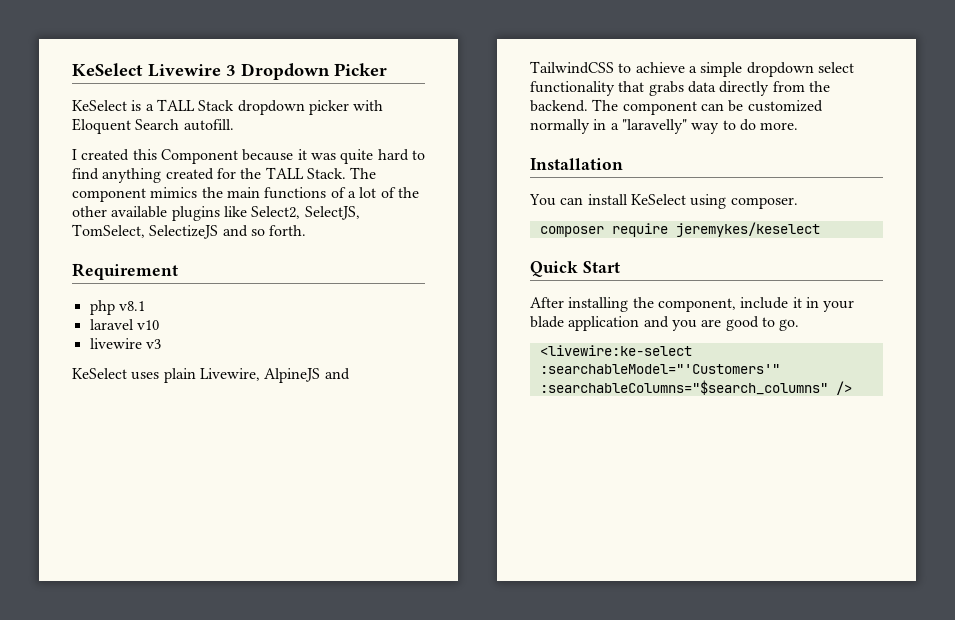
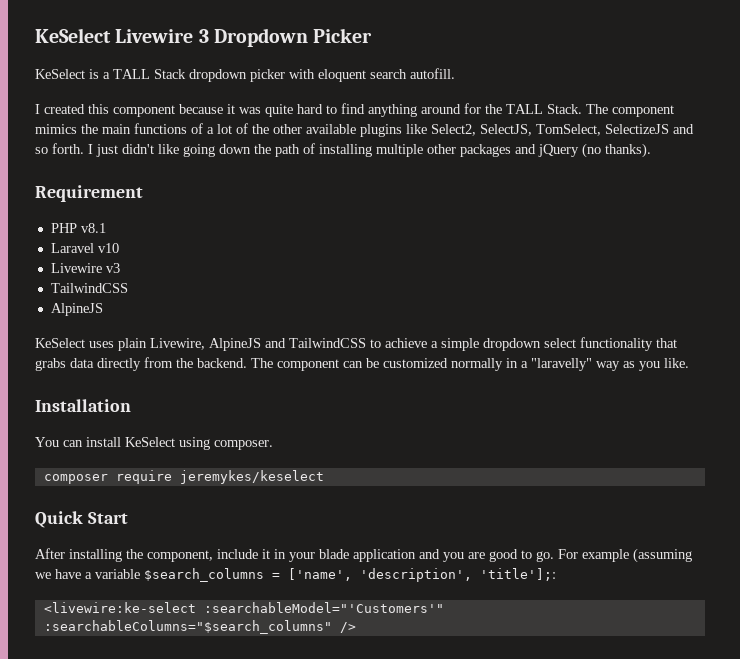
- KeSelect is a TALL Stack dropdown picker with Eloquent Search autofill.
+ KeSelect is a TALL Stack dropdown picker with eloquent search autofill.
- I created this Component because it was quite hard to find anything created for the TALL Stack.
+ I created this component because it was quite hard to find anything around for the TALL Stack.
+ I just didn't like going down the path of installing multiple other packages and jQuery (no thanks).
- php v8.1
+ PHP v8.1
- laravel v10
+ Laravel v10
- livewire v3
+ Livewire v3
+ TailwindCSS
+ AlpineJS
- The component can be customized normally in a "laravelly" way to do more.
+ The component can be customized normally in a "laravelly" way as you like.
+ For example (assuming we have a variable $search_columns = ['name', 'description', 'title'];:

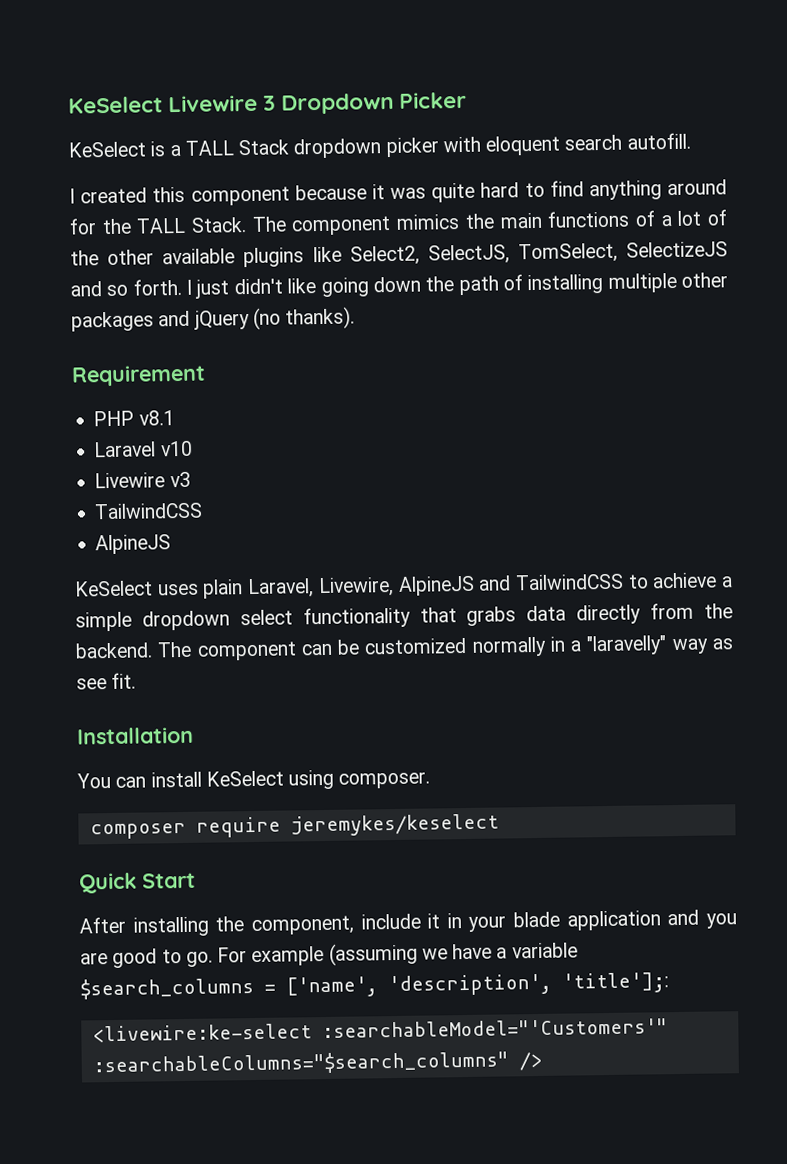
- KeSelect uses plain Livewire, AlpineJS and TailwindCSS to achieve a simple dropdown select functionality that grabs data directly from the backend.
+ KeSelect uses plain Laravel, Livewire, AlpineJS and TailwindCSS to achieve a simple dropdown select functionality that grabs data directly from the backend.
- The component can be customized normally in a "laravelly" way as you like.
+ The component can be customized normally in a "laravelly" way as see fit.

